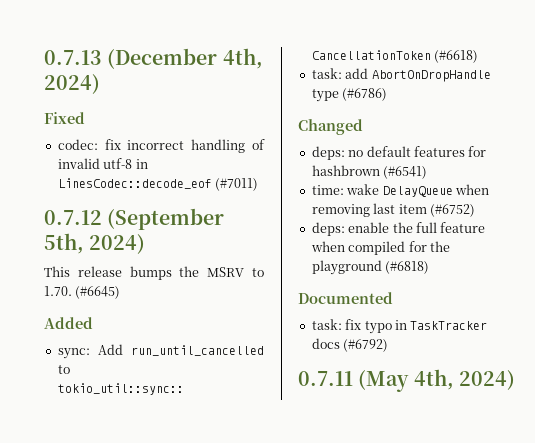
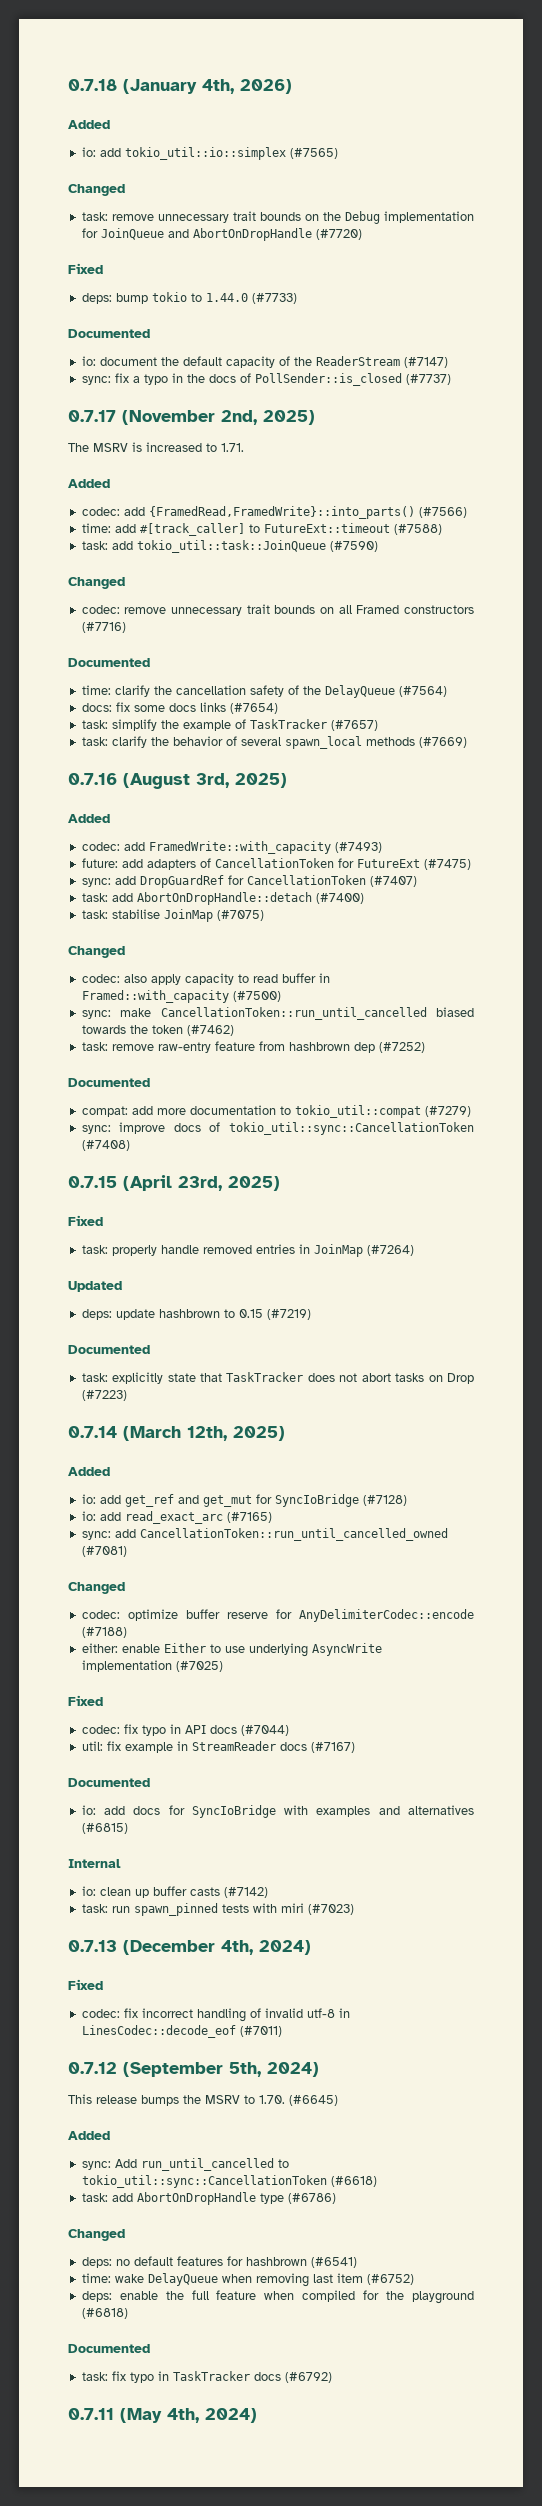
+ 0.7.18 (January 4th, 2026)
+ Added
+ io: add tokio_util::io::simplex (#7565)
+ Changed
+ task: remove unnecessary trait bounds on the Debug implementation for JoinQueue and AbortOnDropHandle (#7720)
+ Fixed
+ deps: bump tokio to 1.44.0 (#7733)
+ Documented
+ io: document the default capacity of the ReaderStream (#7147)
+ sync: fix a typo in the docs of PollSender::is_closed (#7737)
+ 0.7.17 (November 2nd, 2025)
+ The MSRV is increased to 1.71.
+ Added
+ codec: add {FramedRead,FramedWrite}::into_parts() (#7566)
+ time: add #[track_caller] to FutureExt::timeout (#7588)
+ task: add tokio_util::task::JoinQueue (#7590)
+ Changed
+ codec: remove unnecessary trait bounds on all Framed constructors (#7716)
+ Documented
+ time: clarify the cancellation safety of the DelayQueue (#7564)
+ docs: fix some docs links (#7654)
+ task: simplify the example of TaskTracker (#7657)
+ task: clarify the behavior of several spawn_local methods (#7669)
+ 0.7.16 (August 3rd, 2025)
+ Added
+ codec: add FramedWrite::with_capacity (#7493)
+ future: add adapters of CancellationToken for FutureExt (#7475)
+ sync: add DropGuardRef for CancellationToken (#7407)
+ task: add AbortOnDropHandle::detach (#7400)
+ task: stabilise JoinMap (#7075)
+ Changed
+ codec: also apply capacity to read buffer in Framed::with_capacity (#7500)
+ sync: make CancellationToken::run_until_cancelled biased towards the token (#7462)
+ task: remove raw-entry feature from hashbrown dep (#7252)
+ Documented
+ compat: add more documentation to tokio_util::compat (#7279)
+ sync: improve docs of tokio_util::sync::CancellationToken (#7408)
+ 0.7.15 (April 23rd, 2025)
+ Fixed
+ task: properly handle removed entries in JoinMap (#7264)
+ Updated
+ deps: update hashbrown to 0.15 (#7219)
+ Documented
+ task: explicitly state that TaskTracker does not abort tasks on Drop (#7223)
+ 0.7.14 (March 12th, 2025)
+ Added
+ io: add get_ref and get_mut for SyncIoBridge (#7128)
+ io: add read_exact_arc (#7165)
+ sync: add CancellationToken::run_until_cancelled_owned (#7081)
+ Changed
+ codec: optimize buffer reserve for AnyDelimiterCodec::encode (#7188)
+ either: enable Either to use underlying AsyncWrite implementation (#7025)
+ Fixed
+ codec: fix typo in API docs (#7044)
+ util: fix example in StreamReader docs (#7167)
+ Documented
+ io: add docs for SyncIoBridge with examples and alternatives (#6815)
+ Internal
+ io: clean up buffer casts (#7142)
+ task: run spawn_pinned tests with miri (#7023)

